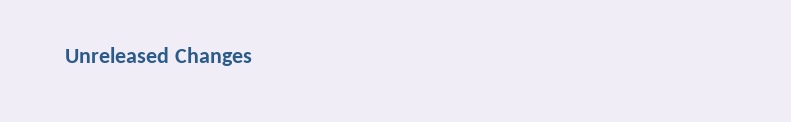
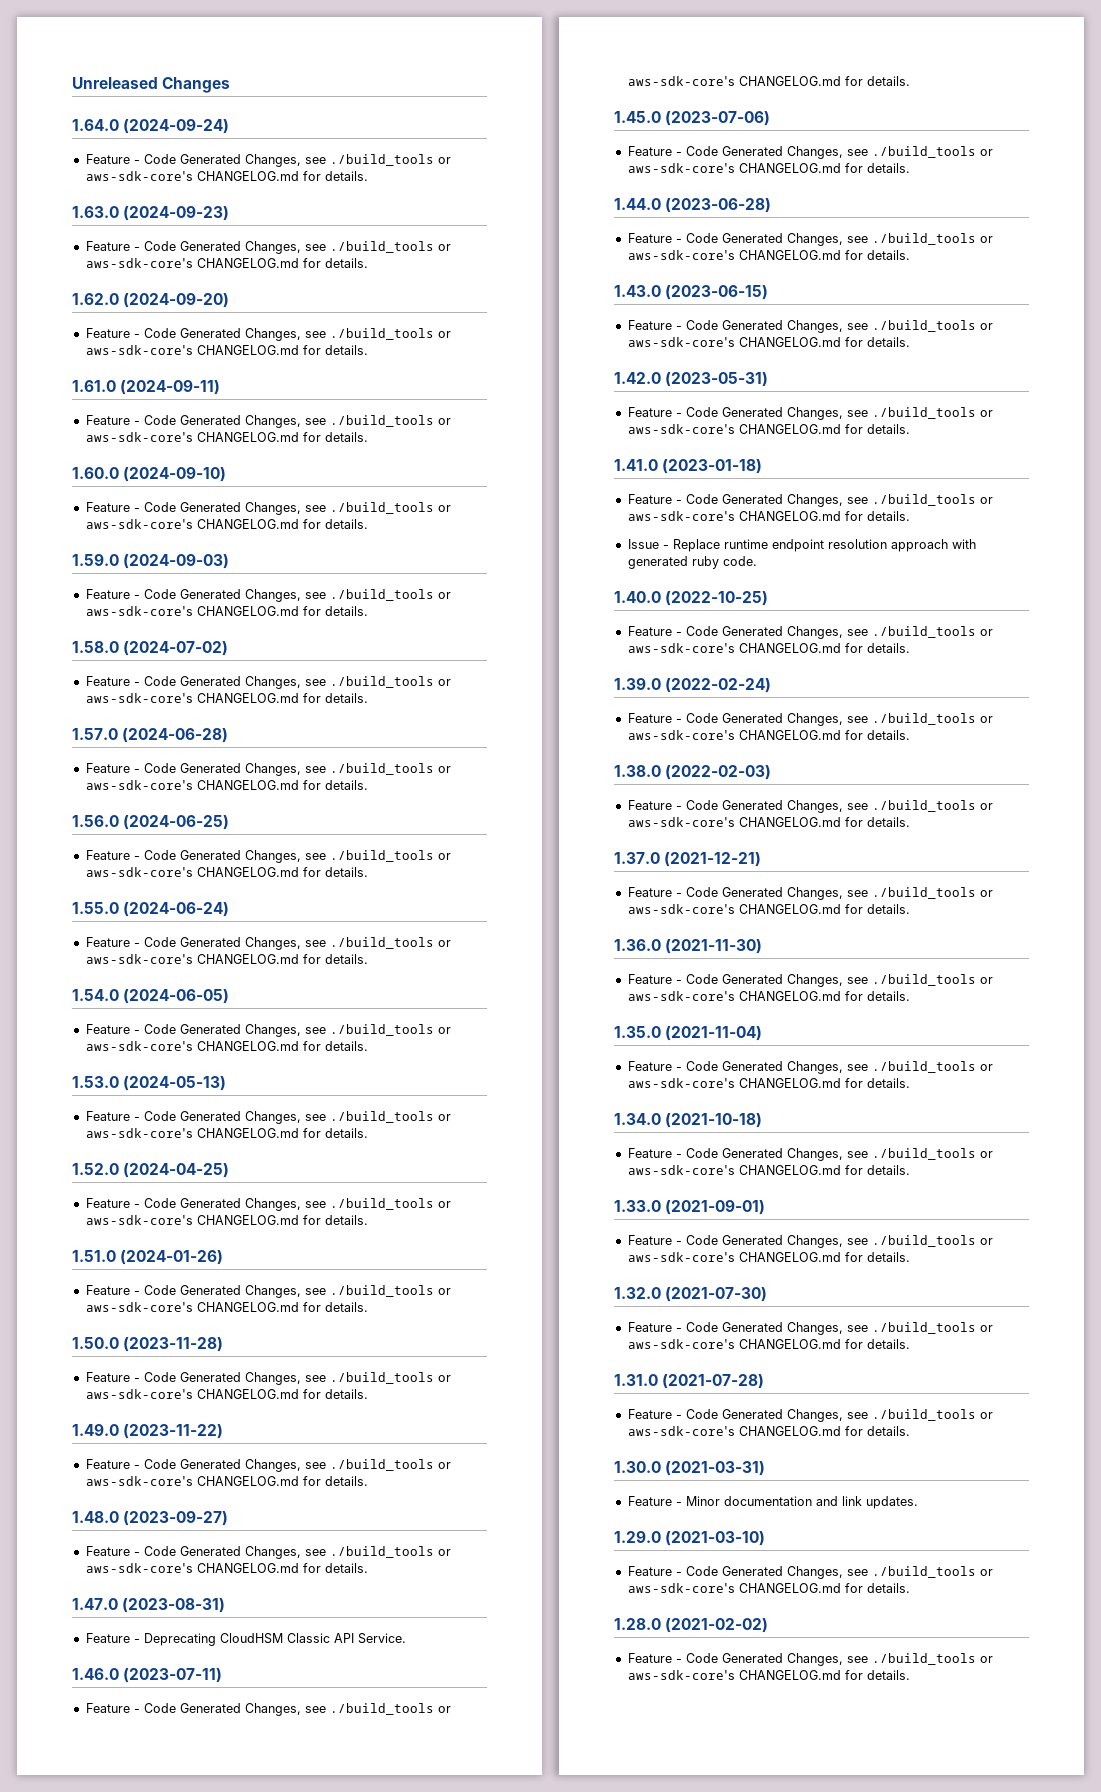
+ 1.64.0 (2024-09-24)
+ Feature - Code Generated Changes, see ./build_tools or aws-sdk-core's CHANGELOG.md for details.
+ 1.63.0 (2024-09-23)
+ Feature - Code Generated Changes, see ./build_tools or aws-sdk-core's CHANGELOG.md for details.
+ 1.62.0 (2024-09-20)
+ Feature - Code Generated Changes, see ./build_tools or aws-sdk-core's CHANGELOG.md for details.
+ 1.61.0 (2024-09-11)
+ Feature - Code Generated Changes, see ./build_tools or aws-sdk-core's CHANGELOG.md for details.
+ 1.60.0 (2024-09-10)
+ Feature - Code Generated Changes, see ./build_tools or aws-sdk-core's CHANGELOG.md for details.
+ 1.59.0 (2024-09-03)
+ Feature - Code Generated Changes, see ./build_tools or aws-sdk-core's CHANGELOG.md for details.
+ 1.58.0 (2024-07-02)
+ Feature - Code Generated Changes, see ./build_tools or aws-sdk-core's CHANGELOG.md for details.
+ 1.57.0 (2024-06-28)
+ Feature - Code Generated Changes, see ./build_tools or aws-sdk-core's CHANGELOG.md for details.
+ 1.56.0 (2024-06-25)
+ Feature - Code Generated Changes, see ./build_tools or aws-sdk-core's CHANGELOG.md for details.
+ 1.55.0 (2024-06-24)
+ Feature - Code Generated Changes, see ./build_tools or aws-sdk-core's CHANGELOG.md for details.
+ 1.54.0 (2024-06-05)
+ Feature - Code Generated Changes, see ./build_tools or aws-sdk-core's CHANGELOG.md for details.
+ 1.53.0 (2024-05-13)
+ Feature - Code Generated Changes, see ./build_tools or aws-sdk-core's CHANGELOG.md for details.
+ 1.52.0 (2024-04-25)
+ Feature - Code Generated Changes, see ./build_tools or aws-sdk-core's CHANGELOG.md for details.
+ 1.51.0 (2024-01-26)
+ Feature - Code Generated Changes, see ./build_tools or aws-sdk-core's CHANGELOG.md for details.
+ 1.50.0 (2023-11-28)
+ Feature - Code Generated Changes, see ./build_tools or aws-sdk-core's CHANGELOG.md for details.
+ 1.49.0 (2023-11-22)
+ Feature - Code Generated Changes, see ./build_tools or aws-sdk-core's CHANGELOG.md for details.
+ 1.48.0 (2023-09-27)
+ Feature - Code Generated Changes, see ./build_tools or aws-sdk-core's CHANGELOG.md for details.
+ 1.47.0 (2023-08-31)
+ Feature - Deprecating CloudHSM Classic API Service.
+ 1.46.0 (2023-07-11)
+ Feature - Code Generated Changes, see ./build_tools or aws-sdk-core's CHANGELOG.md for details.
+ 1.45.0 (2023-07-06)
+ Feature - Code Generated Changes, see ./build_tools or aws-sdk-core's CHANGELOG.md for details.
+ 1.44.0 (2023-06-28)
+ Feature - Code Generated Changes, see ./build_tools or aws-sdk-core's CHANGELOG.md for details.
+ 1.43.0 (2023-06-15)
+ Feature - Code Generated Changes, see ./build_tools or aws-sdk-core's CHANGELOG.md for details.
+ 1.42.0 (2023-05-31)
+ Feature - Code Generated Changes, see ./build_tools or aws-sdk-core's CHANGELOG.md for details.
+ 1.41.0 (2023-01-18)
+ Feature - Code Generated Changes, see ./build_tools or aws-sdk-core's CHANGELOG.md for details.
+ Issue - Replace runtime endpoint resolution approach with generated ruby code.
+ 1.40.0 (2022-10-25)
+ Feature - Code Generated Changes, see ./build_tools or aws-sdk-core's CHANGELOG.md for details.
+ 1.39.0 (2022-02-24)
+ Feature - Code Generated Changes, see ./build_tools or aws-sdk-core's CHANGELOG.md for details.
+ 1.38.0 (2022-02-03)
+ Feature - Code Generated Changes, see ./build_tools or aws-sdk-core's CHANGELOG.md for details.
+ 1.37.0 (2021-12-21)
+ Feature - Code Generated Changes, see ./build_tools or aws-sdk-core's CHANGELOG.md for details.
+ 1.36.0 (2021-11-30)
+ Feature - Code Generated Changes, see ./build_tools or aws-sdk-core's CHANGELOG.md for details.
+ 1.35.0 (2021-11-04)
+ Feature - Code Generated Changes, see ./build_tools or aws-sdk-core's CHANGELOG.md for details.
+ 1.34.0 (2021-10-18)
+ Feature - Code Generated Changes, see ./build_tools or aws-sdk-core's CHANGELOG.md for details.
+ 1.33.0 (2021-09-01)
+ Feature - Code Generated Changes, see ./build_tools or aws-sdk-core's CHANGELOG.md for details.
+ 1.32.0 (2021-07-30)
+ Feature - Code Generated Changes, see ./build_tools or aws-sdk-core's CHANGELOG.md for details.
+ 1.31.0 (2021-07-28)
+ Feature - Code Generated Changes, see ./build_tools or aws-sdk-core's CHANGELOG.md for details.
+ 1.30.0 (2021-03-31)
+ Feature - Minor documentation and link updates.
+ 1.29.0 (2021-03-10)
+ Feature - Code Generated Changes, see ./build_tools or aws-sdk-core's CHANGELOG.md for details.
+ 1.28.0 (2021-02-02)
+ Feature - Code Generated Changes, see ./build_tools or aws-sdk-core's CHANGELOG.md for details.

